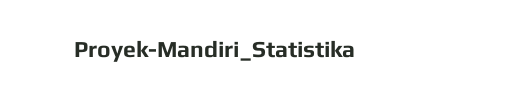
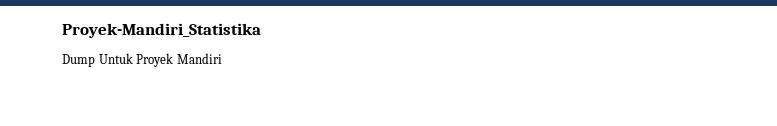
+ Dump Untuk Proyek Mandiri

